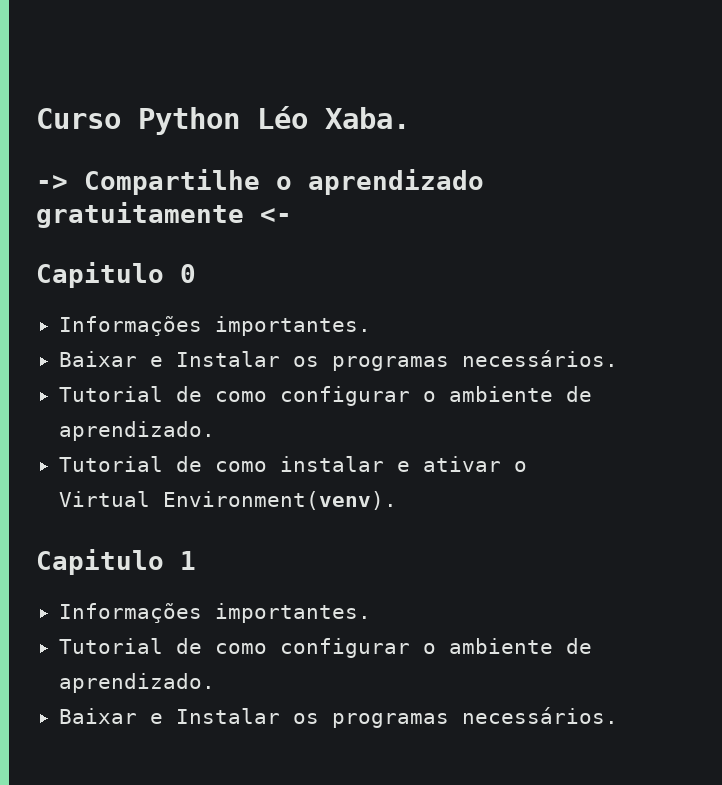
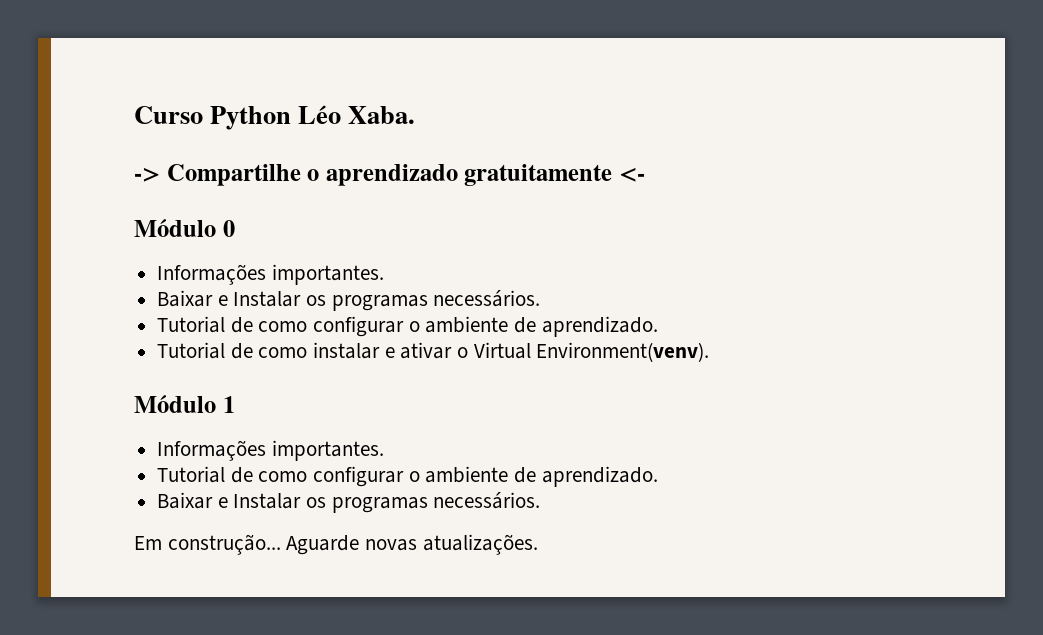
- Capitulo 0
+ Módulo 0
- Capitulo 1
+ Módulo 1
+ Em construção... Aguarde novas atualizações.

